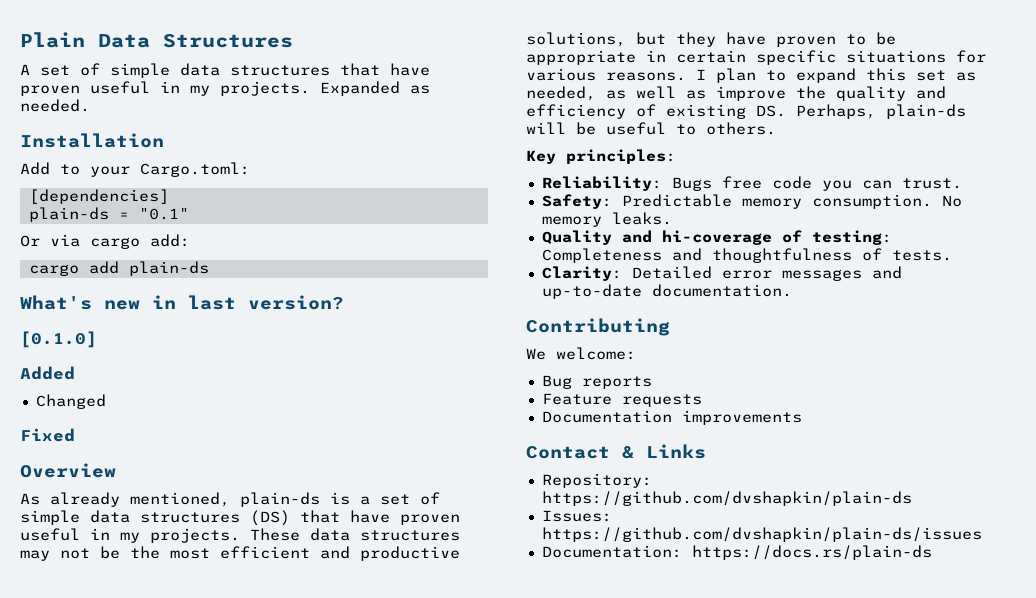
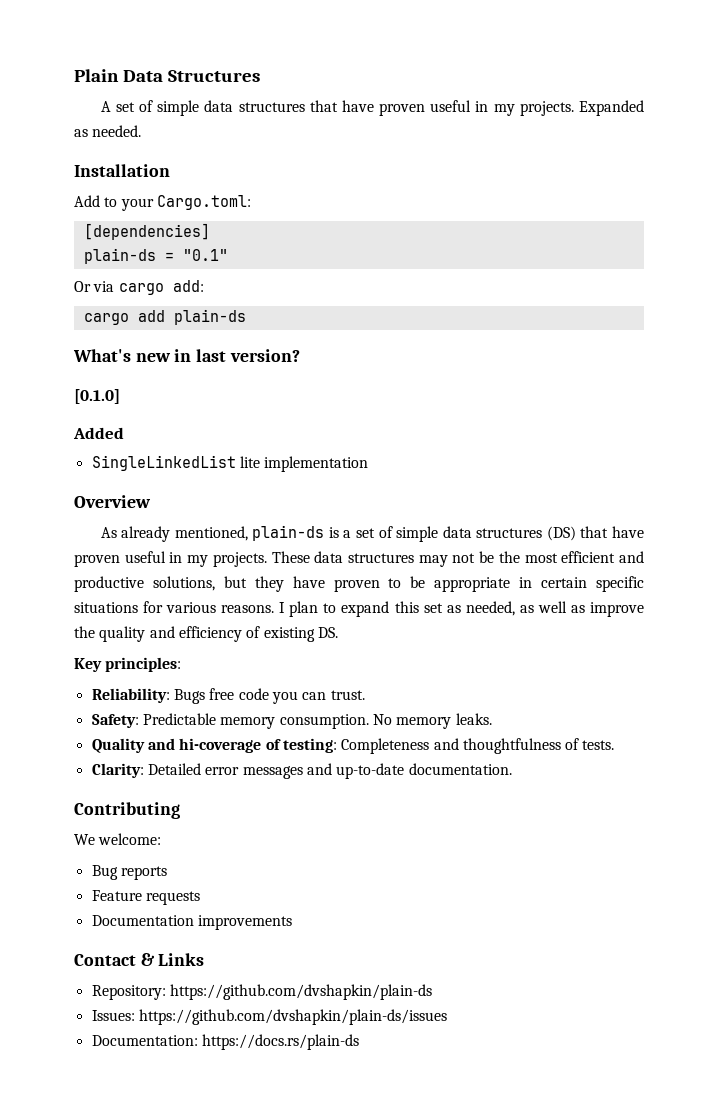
- Changed
- Fixed
+ SingleLinkedList lite implementation
- I plan to expand this set as needed, as well as improve the quality and efficiency of existing DS. Perhaps, plain-ds will be useful to others.
+ I plan to expand this set as needed, as well as improve the quality and efficiency of existing DS.

